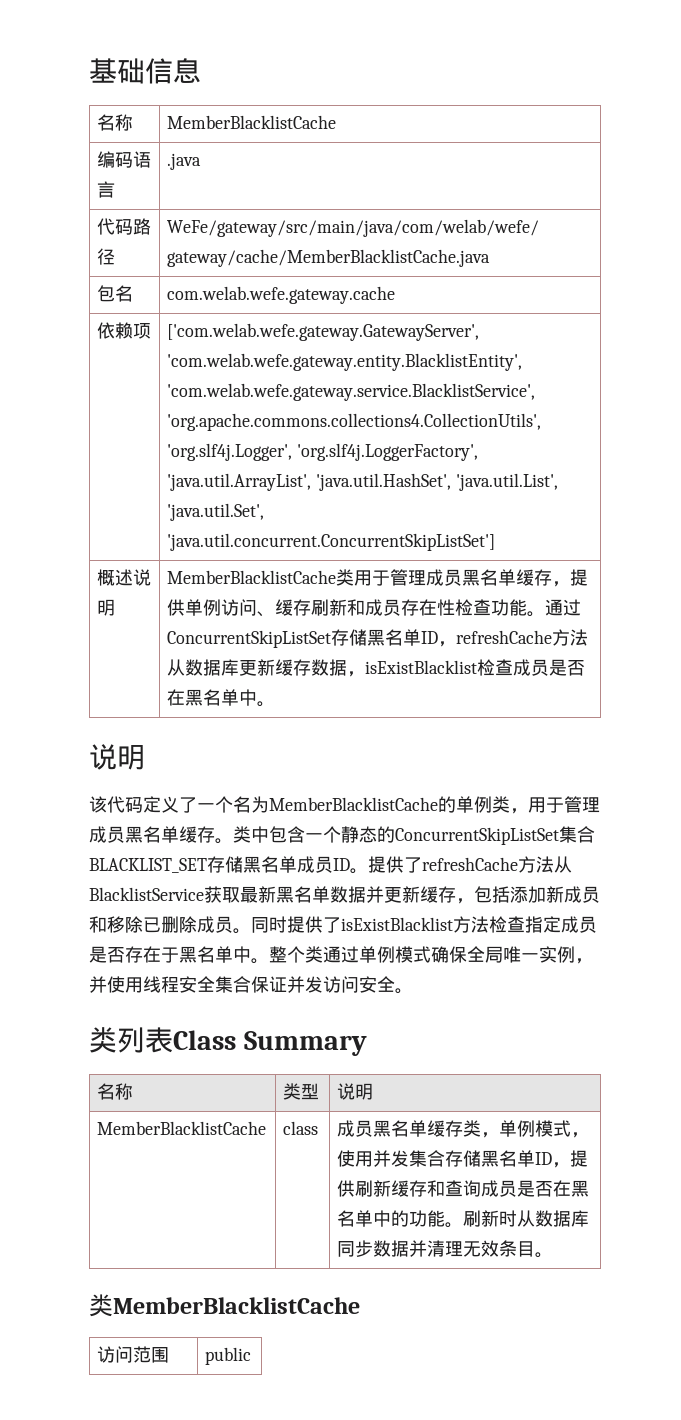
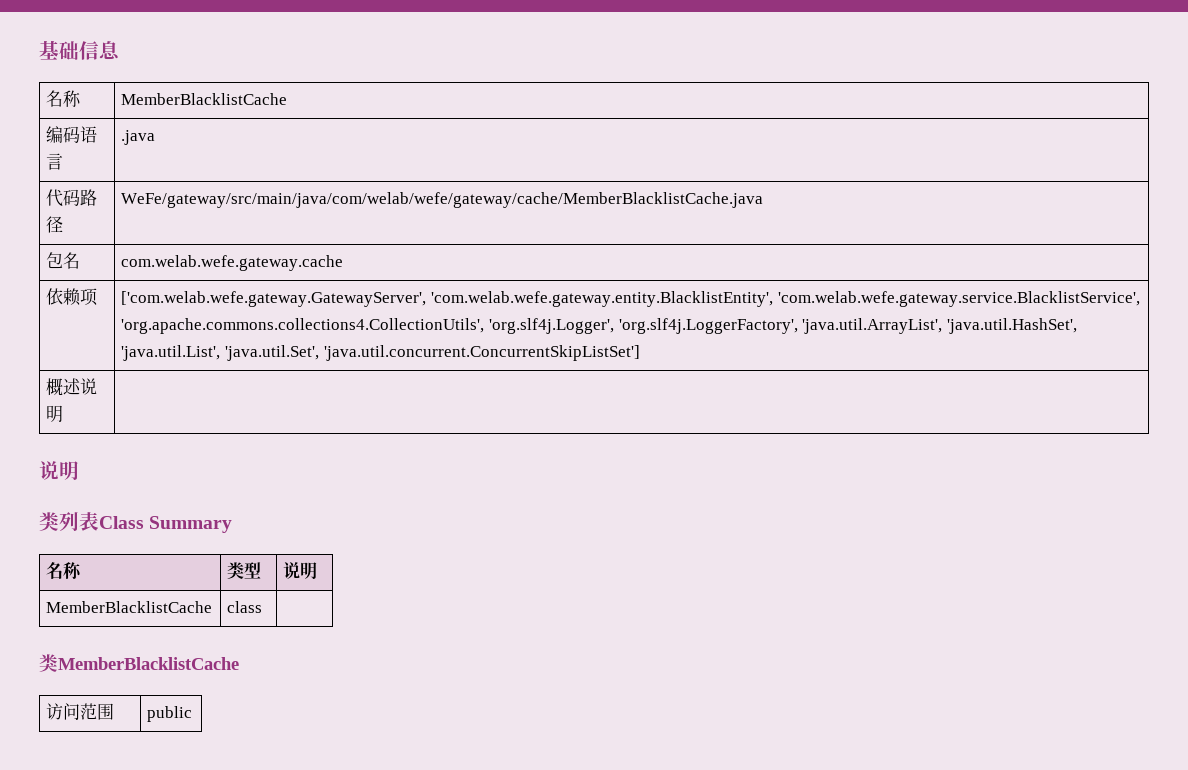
- 概述说明 | MemberBlacklistCache类用于管理成员黑名单缓存，提供单例访问、缓存刷新和成员存在性检查功能。通过ConcurrentSkipListSet存储黑名单ID，refreshCache方法从数据库更新缓存数据，isExistBlacklist检查成员是否在黑名单中。
+ 概述说明 |
  说明
- 该代码定义了一个名为MemberBlacklistCache的单例类，用于管理成员黑名单缓存。类中包含一个静态的ConcurrentSkipListSet集合BLACKLIST_SET存储黑名单成员ID。提供了refreshCache方法从BlacklistService获取最新黑名单数据并更新缓存，包括添加新成员和移除已删除成员。同时提供了isExistBlacklist方法检查指定成员是否存在于黑名单中。整个类通过单例模式确保全局唯一实例，并使用线程安全集合保证并发访问安全。
- MemberBlacklistCache | class | 成员黑名单缓存类，单例模式，使用并发集合存储黑名单ID，提供刷新缓存和查询成员是否在黑名单中的功能。刷新时从数据库同步数据并清理无效条目。
+ MemberBlacklistCache | class |

